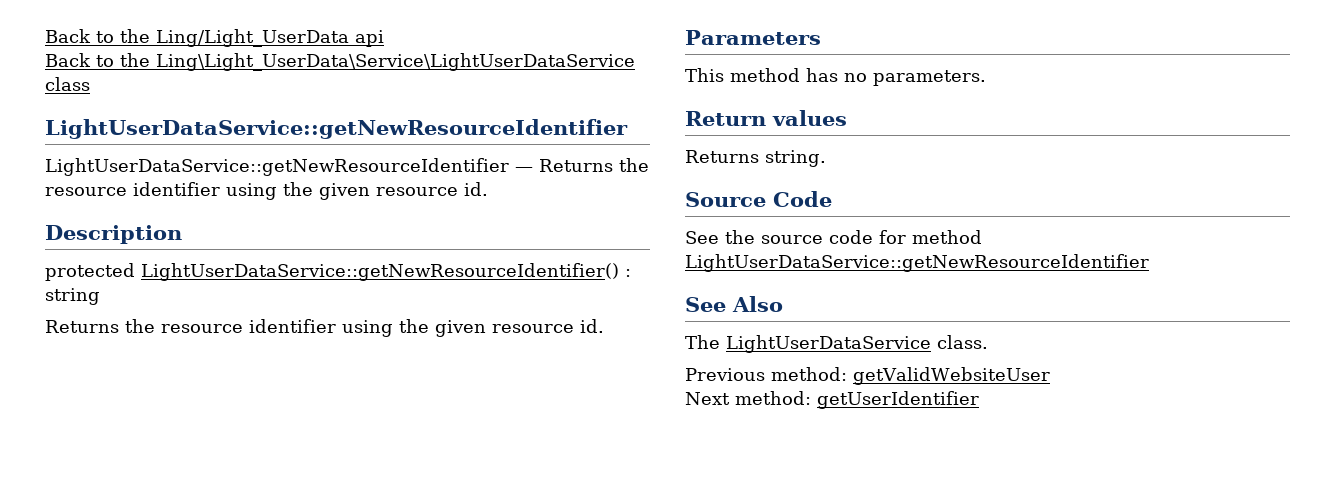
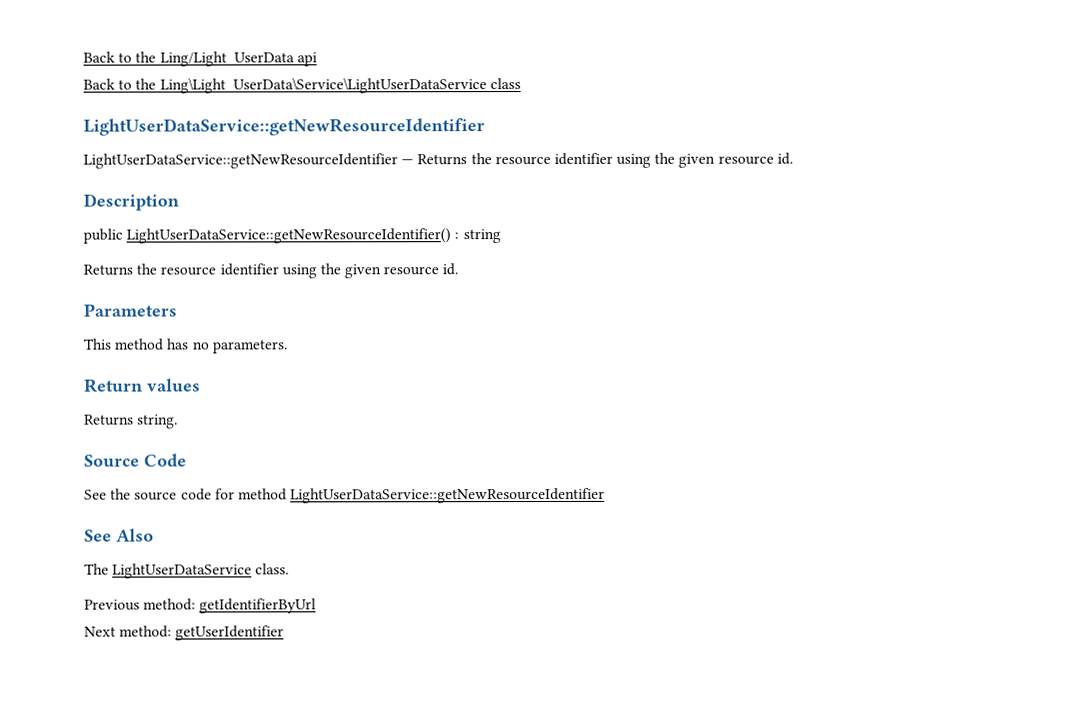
- protected LightUserDataService::getNewResourceIdentifier() : string
+ public LightUserDataService::getNewResourceIdentifier() : string
- Previous method: getValidWebsiteUser
+ Previous method: getIdentifierByUrl

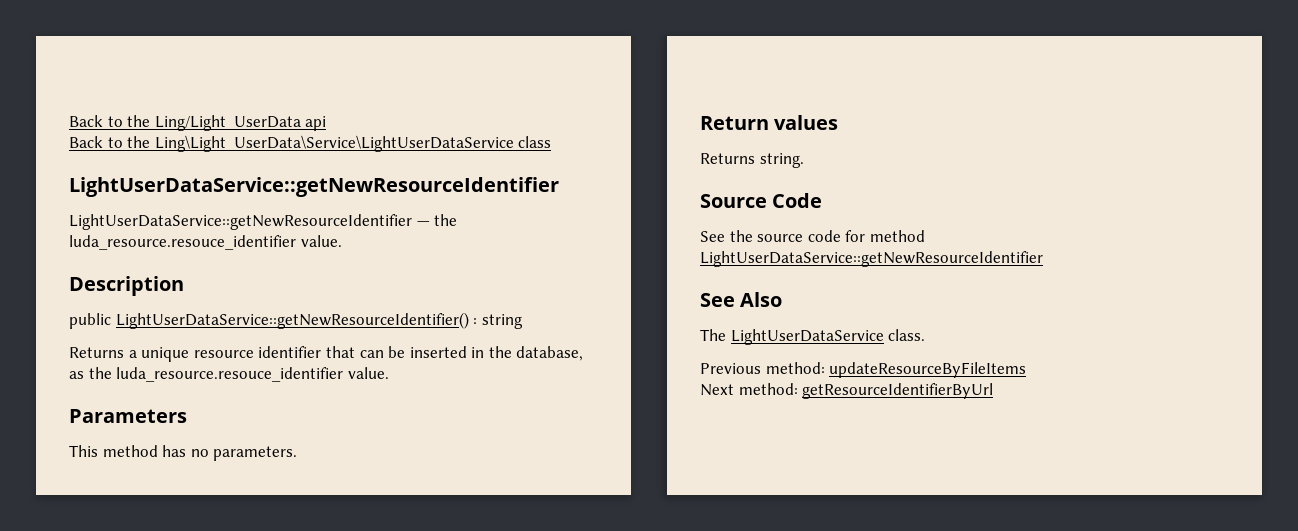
- LightUserDataService::getNewResourceIdentifier — Returns the resource identifier using the given resource id.
+ LightUserDataService::getNewResourceIdentifier — the luda_resource.resouce_identifier value.
  public LightUserDataService::getNewResourceIdentifier() : string
- Returns the resource identifier using the given resource id.
+ Returns a unique resource identifier that can be inserted in the database, as the luda_resource.resouce_identifier value.
- Previous method: getIdentifierByUrl
+ Previous method: updateResourceByFileItems
- Next method: getUserIdentifier
+ Next method: getResourceIdentifierByUrl

